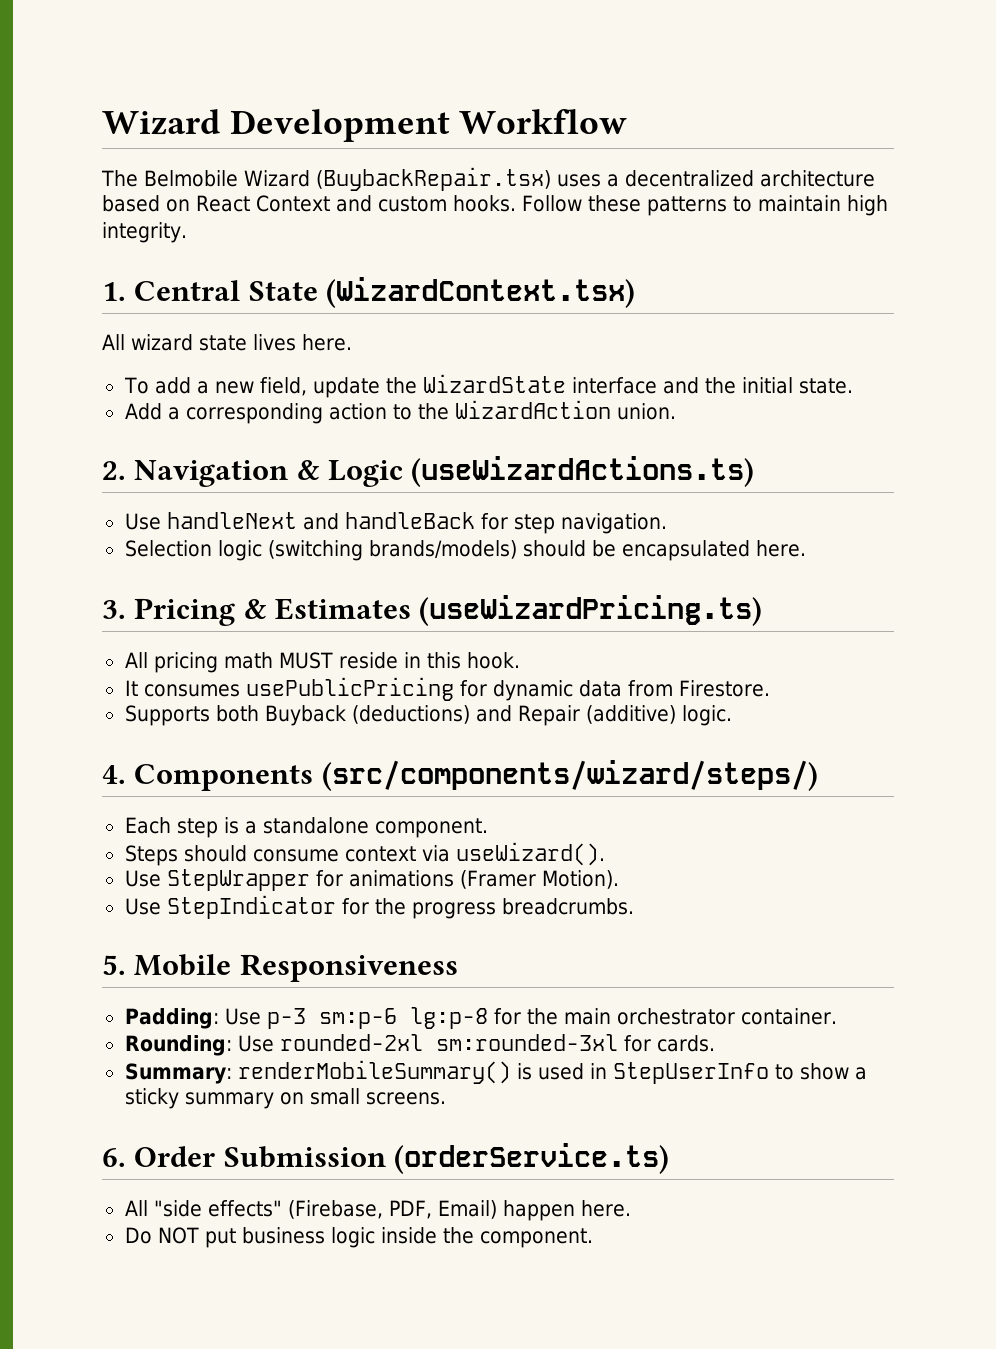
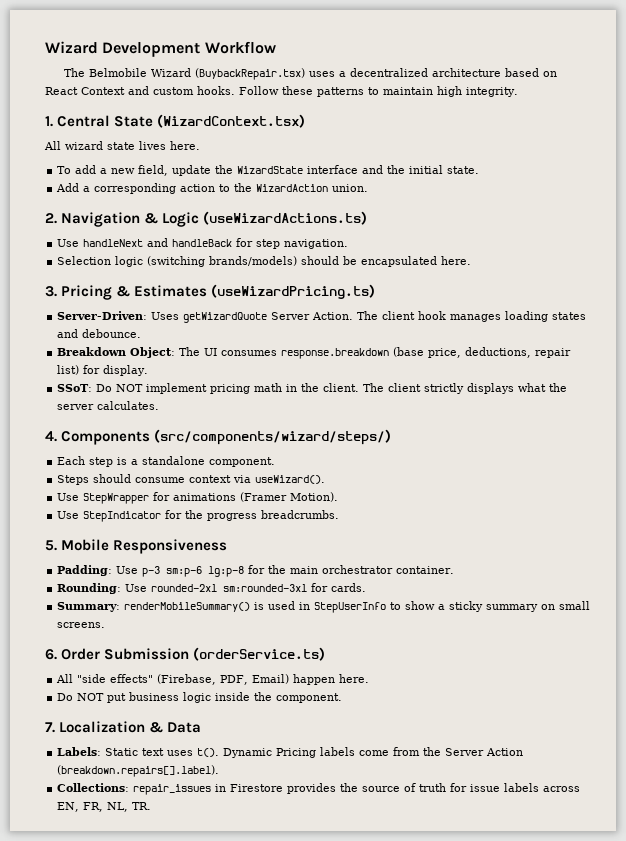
- All pricing math MUST reside in this hook.
- It consumes usePublicPricing for dynamic data from Firestore.
- Supports both Buyback (deductions) and Repair (additive) logic.
+ Server-Driven: Uses getWizardQuote Server Action. The client hook manages loading states and debounce.
+ Breakdown Object: The UI consumes response.breakdown (base price, deductions, repair list) for display.
+ SSoT: Do NOT implement pricing math in the client. The client strictly displays what the server calculates.
+ 7. Localization & Data
+ Labels: Static text uses t(). Dynamic Pricing labels come from the Server Action (breakdown.repairs[].label).
+ Collections: repair_issues in Firestore provides the source of truth for issue labels across EN, FR, NL, TR.

